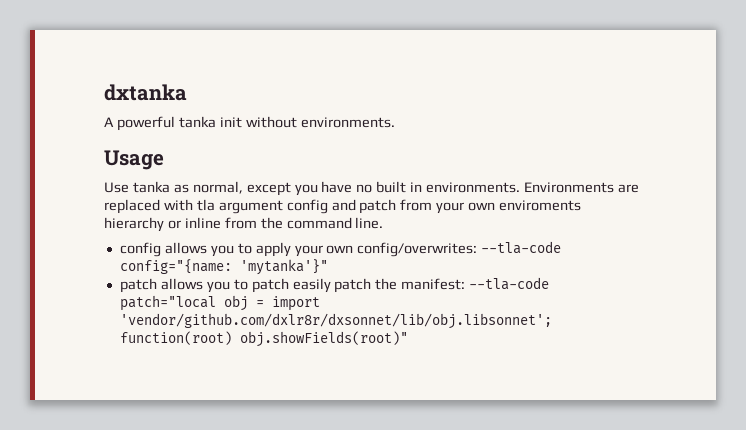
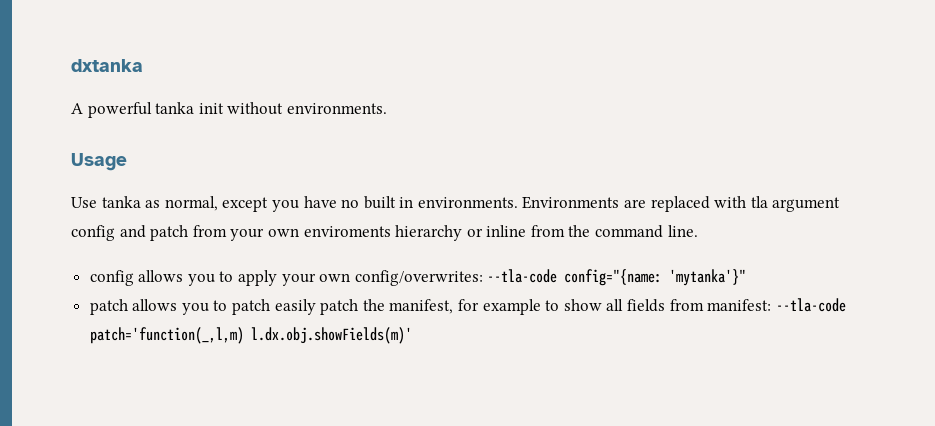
- patch allows you to patch easily patch the manifest: --tla-code patch="local obj = import 'vendor/github.com/dxlr8r/dxsonnet/lib/obj.libsonnet'; function(root) obj.showFields(root)"
+ patch allows you to patch easily patch the manifest, for example to show all fields from manifest: --tla-code patch='function(_,l,m) l.dx.obj.showFields(m)'

